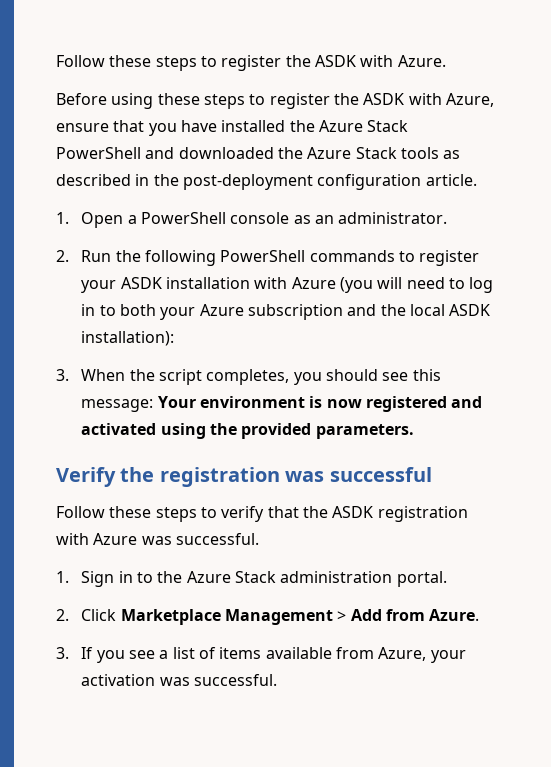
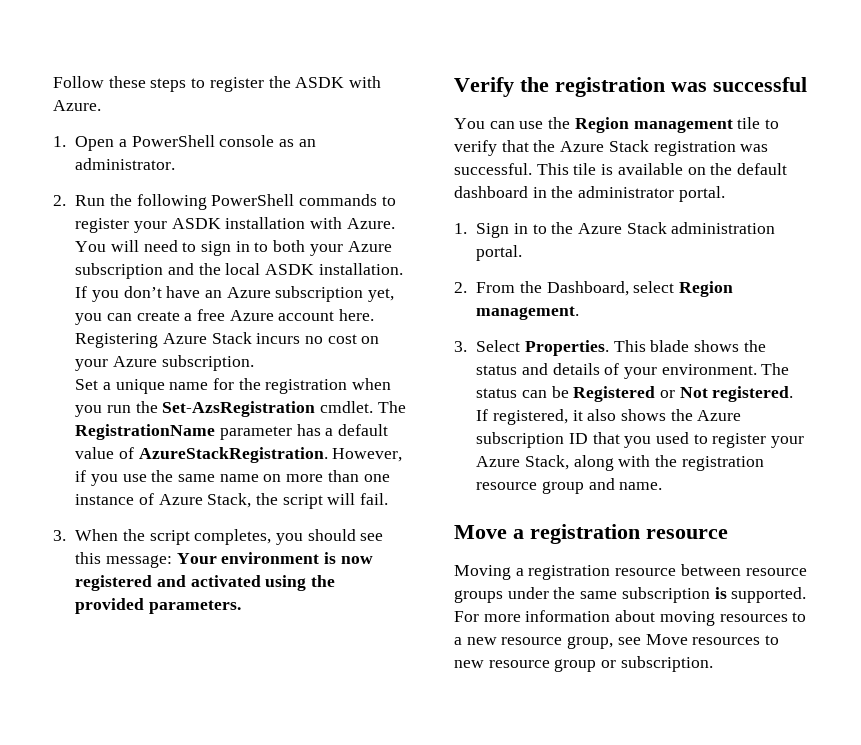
- Before using these steps to register the ASDK with Azure, ensure that you have installed the Azure Stack PowerShell and downloaded the Azure Stack tools as described in the post-deployment configuration article.
- 2. Run the following PowerShell commands to register your ASDK installation with Azure (you will need to log in to both your Azure subscription and the local ASDK installation):
+ 2. Run the following PowerShell commands to register your ASDK installation with Azure. You will need to sign in to both your Azure subscription and the local ASDK installation. If you don’t have an Azure subscription yet, you can create a free Azure account here. Registering Azure Stack incurs no cost on your Azure subscription.
+ Set a unique name for the registration when you run the Set-AzsRegistration cmdlet. The RegistrationName parameter has a default value of AzureStackRegistration. However, if you use the same name on more than one instance of Azure Stack, the script will fail.
- Follow these steps to verify that the ASDK registration with Azure was successful.
+ You can use the Region management tile to verify that the Azure Stack registration was successful. This tile is available on the default dashboard in the administrator portal.
- 2. Click Marketplace Management > Add from Azure.
- 3. If you see a list of items available from Azure, your activation was successful.
+ 2. From the Dashboard, select Region management.
+ 3. Select Properties. This blade shows the status and details of your environment. The status can be Registered or Not registered. If registered, it also shows the Azure subscription ID that you used to register your Azure Stack, along with the registration resource group and name.
+ Move a registration resource
+ Moving a registration resource between resource groups under the same subscription is supported. For more information about moving resources to a new resource group, see Move resources to new resource group or subscription.

